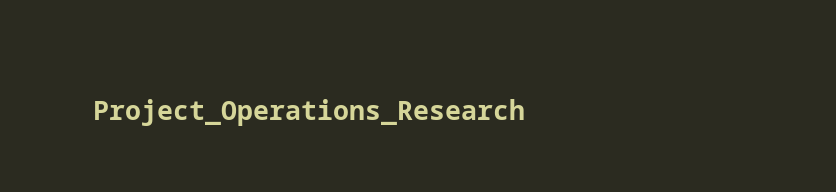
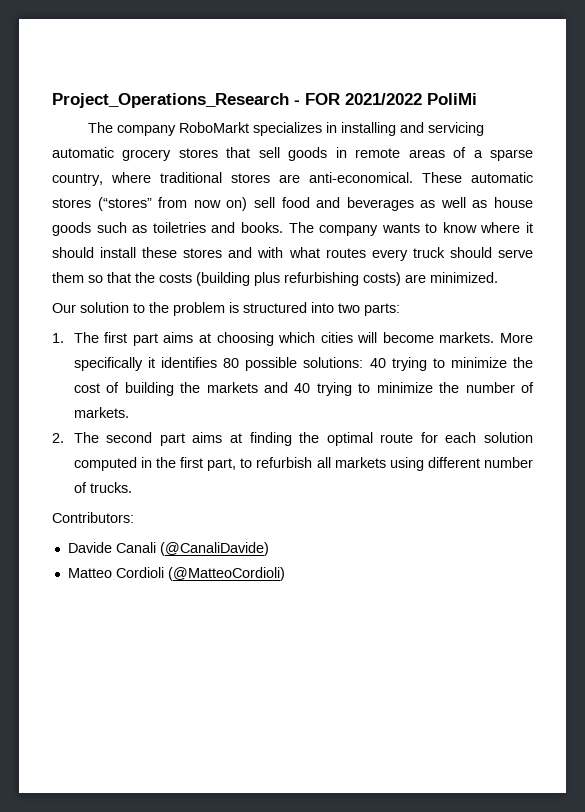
- Project_Operations_Research
+ Project_Operations_Research - FOR 2021/2022 PoliMi
+ The company RoboMarkt specializes in installing and servicing automatic grocery stores that sell goods in remote areas of a sparse country, where traditional stores are anti-economical. These automatic stores (“stores” from now on) sell food and beverages as well as house goods such as toiletries and books. The company wants to know where it should install these stores and with what routes every truck should serve them so that the costs (building plus refurbishing costs) are minimized.
+ Our solution to the problem is structured into two parts:
+ 1. The first part aims at choosing which cities will become markets. More specifically it identifies 80 possible solutions: 40 trying to minimize the cost of building the markets and 40 trying to minimize the number of markets.
+ 2. The second part aims at finding the optimal route for each solution computed in the first part, to refurbish all markets using different number of trucks.
+ Contributors:
+ Davide Canali (@CanaliDavide)
+ Matteo Cordioli (@MatteoCordioli)

